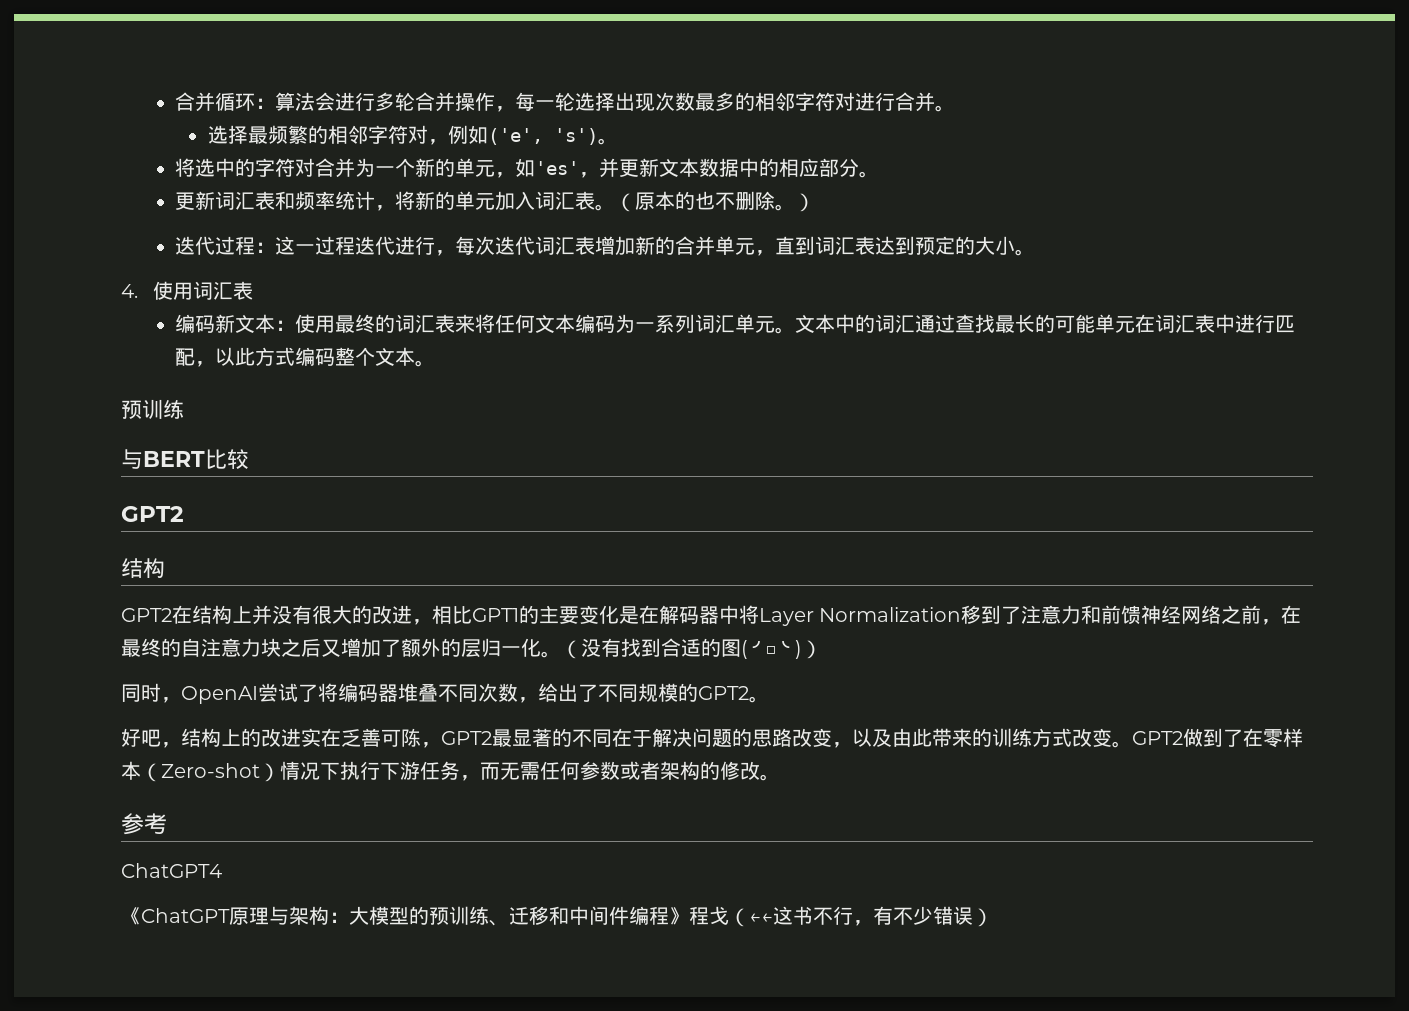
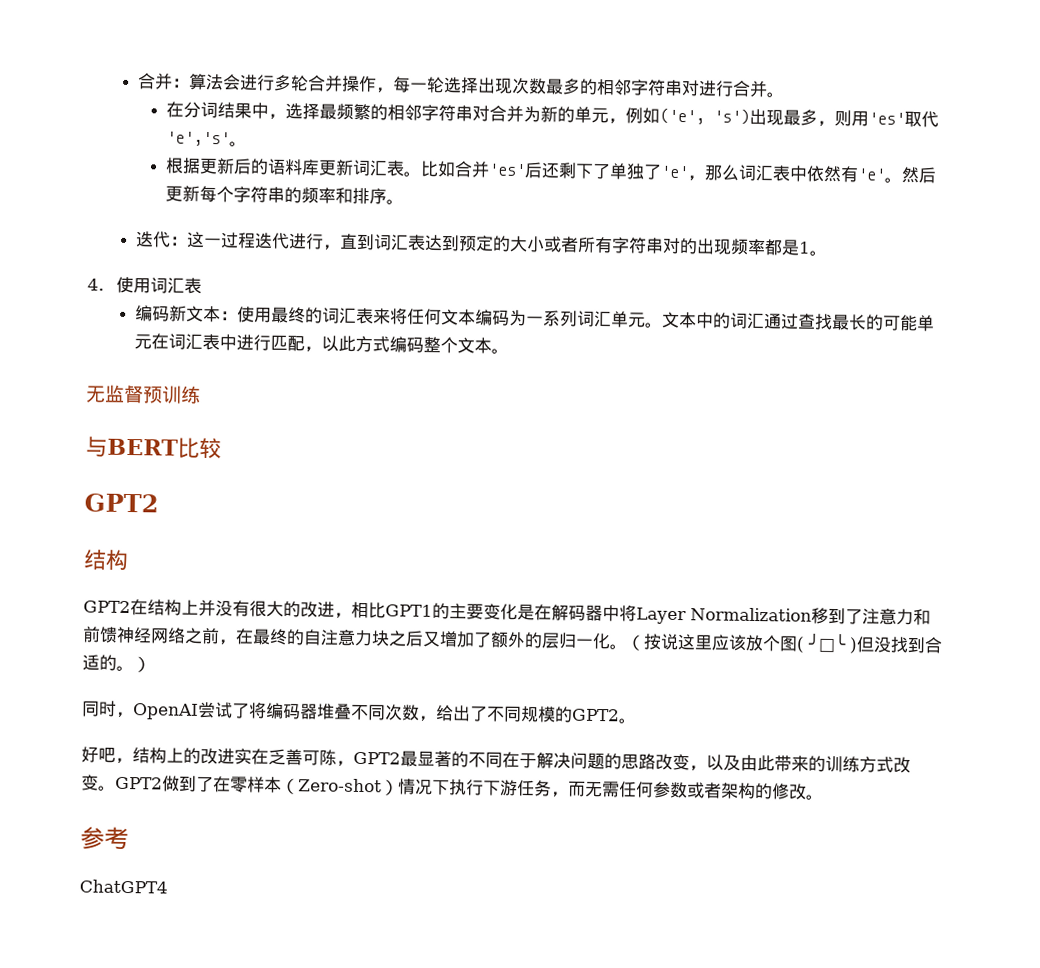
- 合并循环：算法会进行多轮合并操作，每一轮选择出现次数最多的相邻字符对进行合并。
+ 合并：算法会进行多轮合并操作，每一轮选择出现次数最多的相邻字符串对进行合并。
- 选择最频繁的相邻字符对，例如('e', 's')。
- 将选中的字符对合并为一个新的单元，如'es'，并更新文本数据中的相应部分。
- 更新词汇表和频率统计，将新的单元加入词汇表。（原本的也不删除。）
- 迭代过程：这一过程迭代进行，每次迭代词汇表增加新的合并单元，直到词汇表达到预定的大小。
+ 在分词结果中，选择最频繁的相邻字符串对合并为新的单元，例如('e', 's')出现最多，则用'es'取代'e','s'。
+ 根据更新后的语料库更新词汇表。比如合并'es'后还剩下了单独了'e'，那么词汇表中依然有'e'。然后更新每个字符串的频率和排序。
+ 迭代：这一过程迭代进行，直到词汇表达到预定的大小或者所有字符串对的出现频率都是1。
  文本中的词汇通过查找最长的可能单元在词汇表中进行匹配，以此方式编码整个文本。
- 预训练
+ 无监督预训练
- （没有找到合适的图( ╯□╰ )）
+ （按说这里应该放个图( ╯□╰ )但没找到合适的。）
- 《ChatGPT原理与架构：大模型的预训练、迁移和中间件编程》程戈（←←这书不行，有不少错误）

